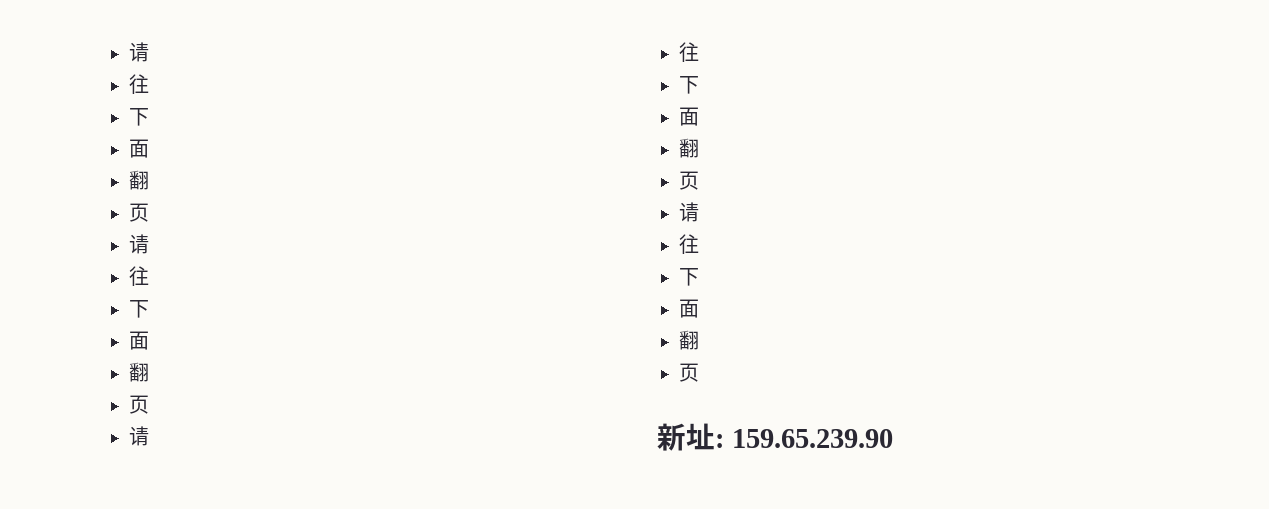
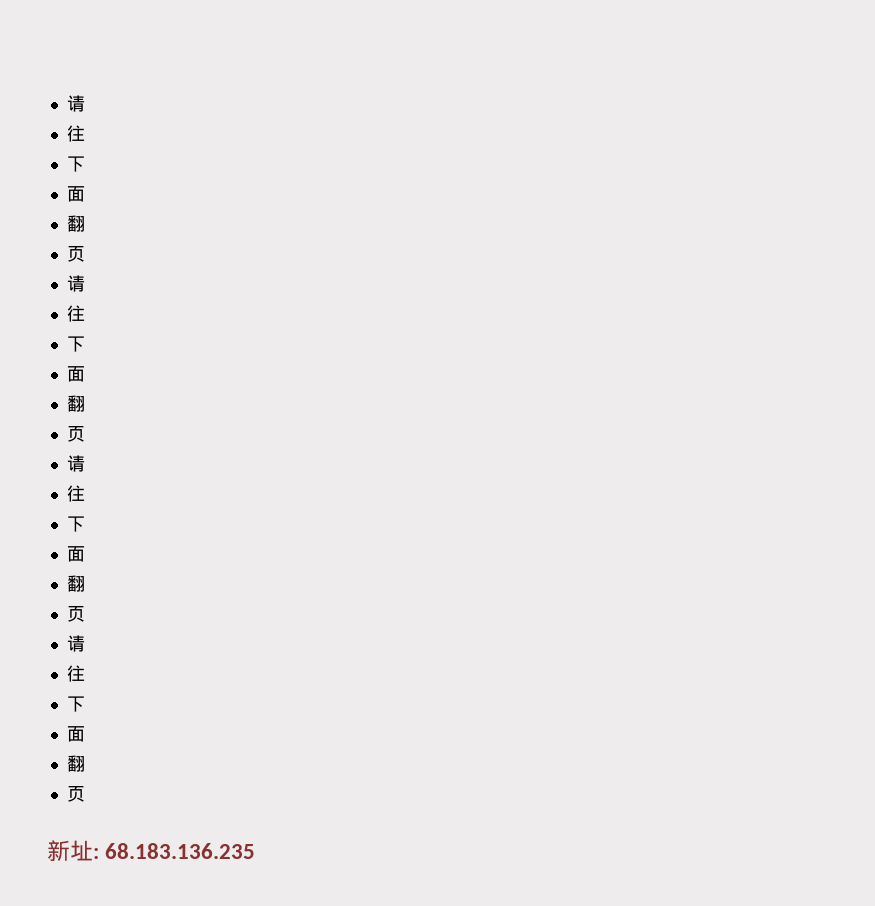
- 新址: 159.65.239.90
+ 新址: 68.183.136.235

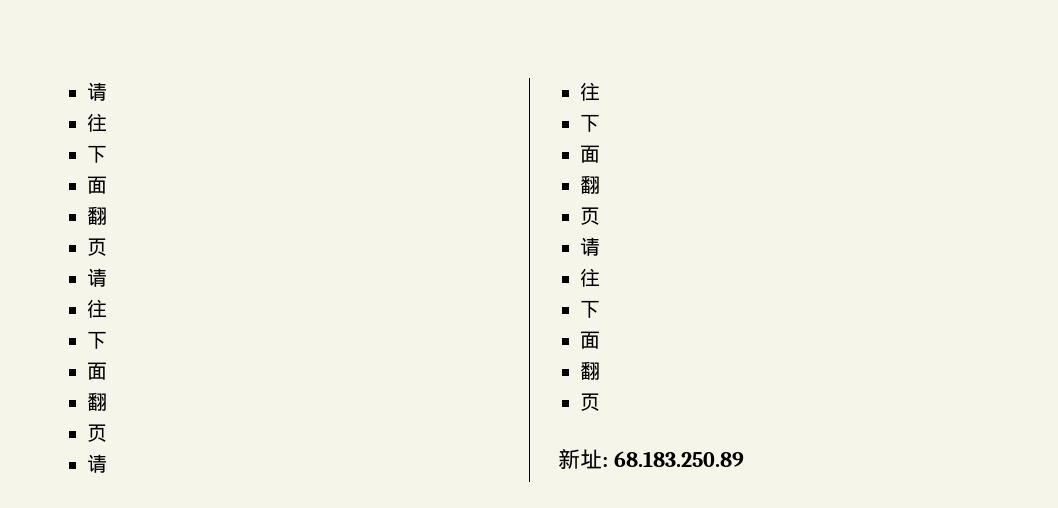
- 新址: 68.183.136.235
+ 新址: 68.183.250.89

